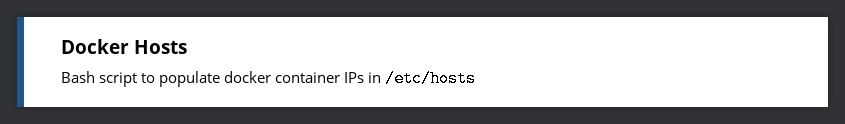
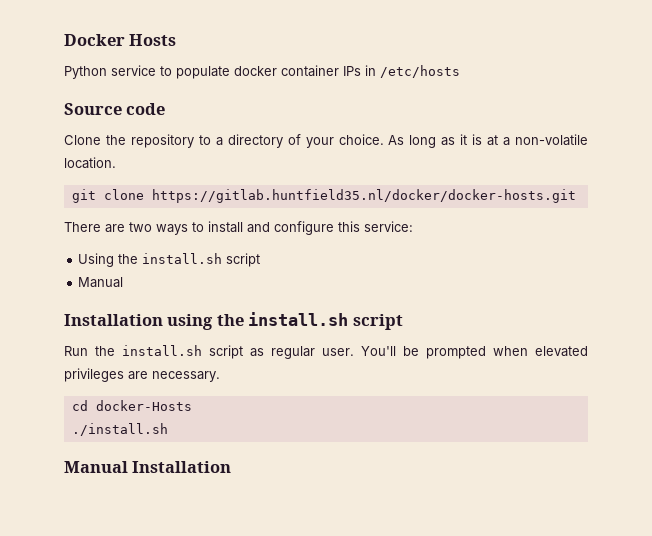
- Bash script to populate docker container IPs in /etc/hosts
+ Python service to populate docker container IPs in /etc/hosts
+ Source code
+ Clone the repository to a directory of your choice. As long as it is at a non-volatile location.
+ git clone https://gitlab.huntfield35.nl/docker/docker-hosts.git
+ There are two ways to install and configure this service:
+ Using the install.sh script
+ Manual
+ Installation using the install.sh script
+ Run the install.sh script as regular user. You'll be prompted when elevated privileges are necessary.
+ cd docker-Hosts
+ ./install.sh
+ Manual Installation

